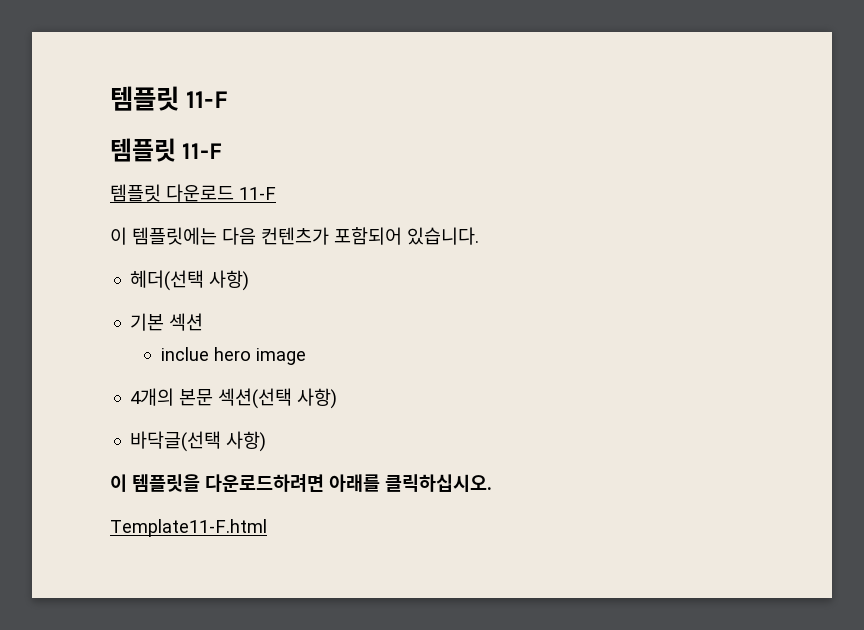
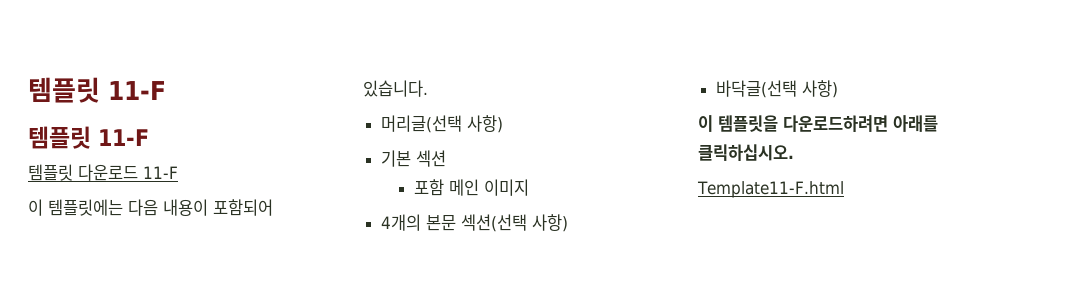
- 이 템플릿에는 다음 컨텐츠가 포함되어 있습니다.
+ 이 템플릿에는 다음 내용이 포함되어 있습니다.
- 헤더(선택 사항)
+ 머리글(선택 사항)
- inclue hero image
+ 포함 메인 이미지

